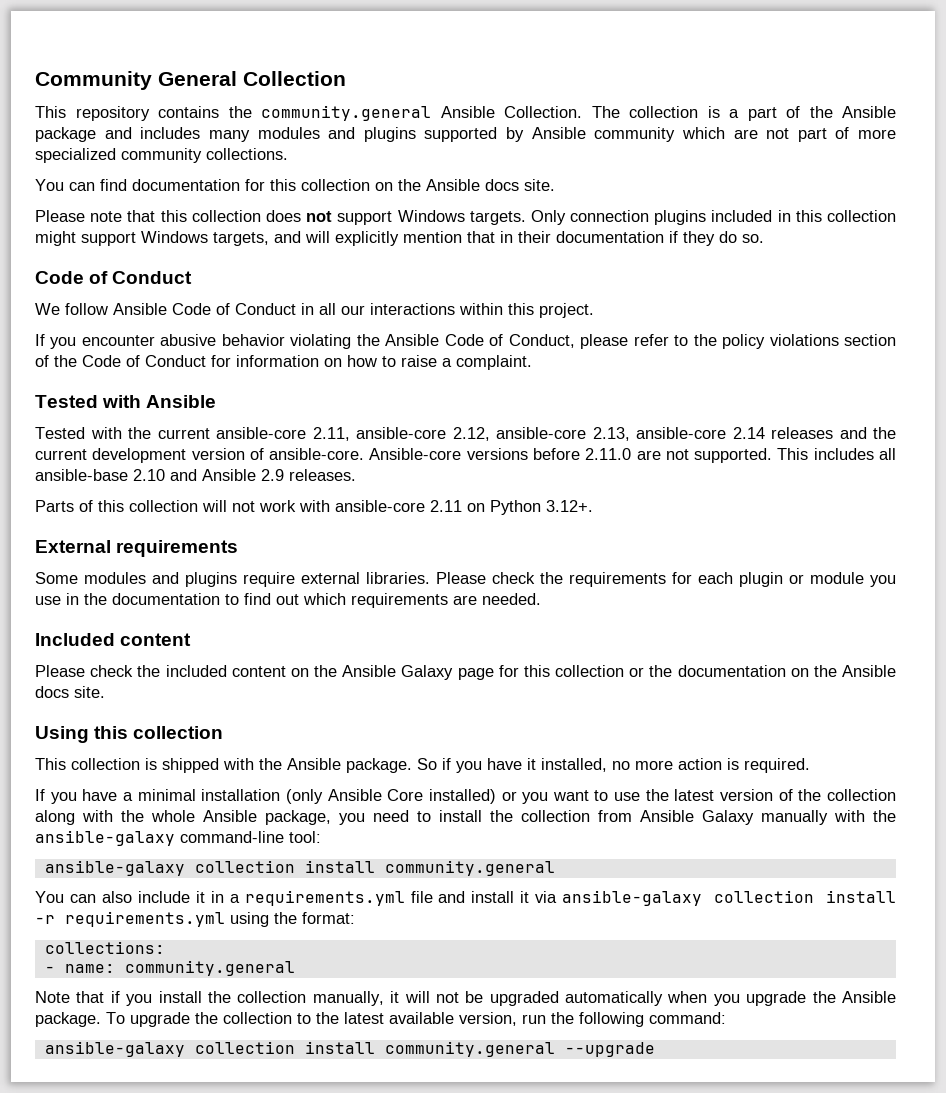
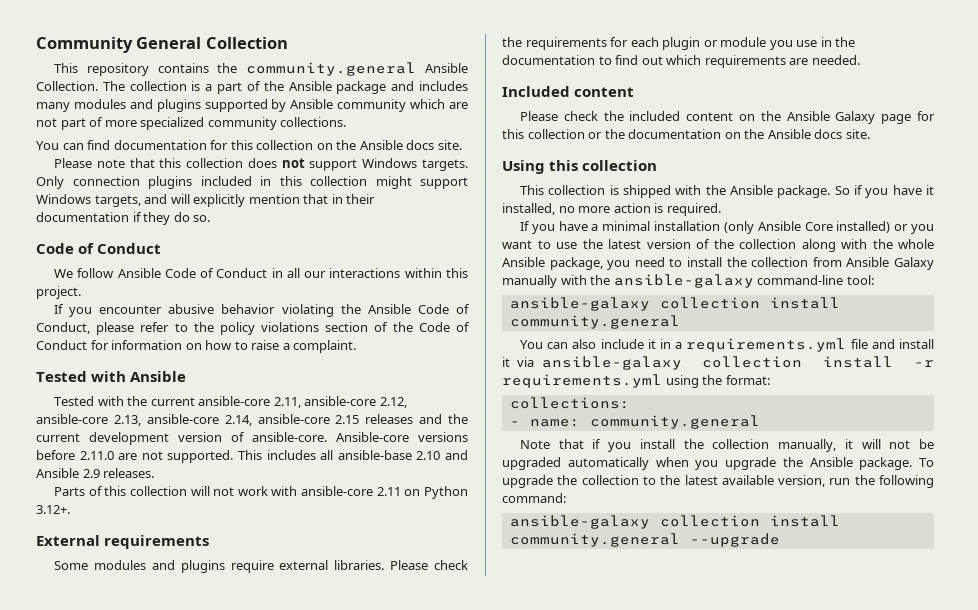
- Tested with the current ansible-core 2.11, ansible-core 2.12, ansible-core 2.13, ansible-core 2.14 releases and the current development version of ansible-core.
+ Tested with the current ansible-core 2.11, ansible-core 2.12, ansible-core 2.13, ansible-core 2.14, ansible-core 2.15 releases and the current development version of ansible-core.

